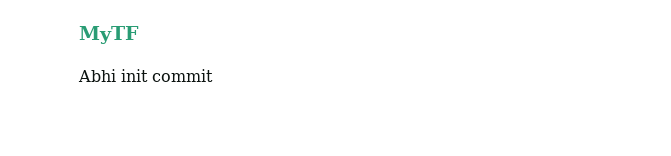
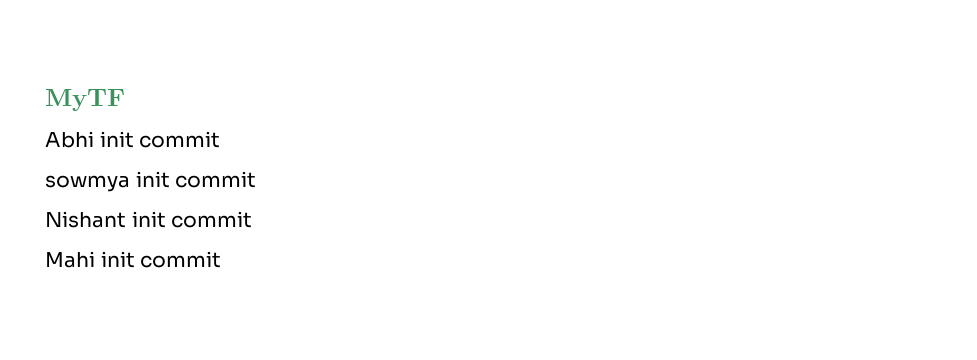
+ sowmya init commit
+ Nishant init commit
+ Mahi init commit

